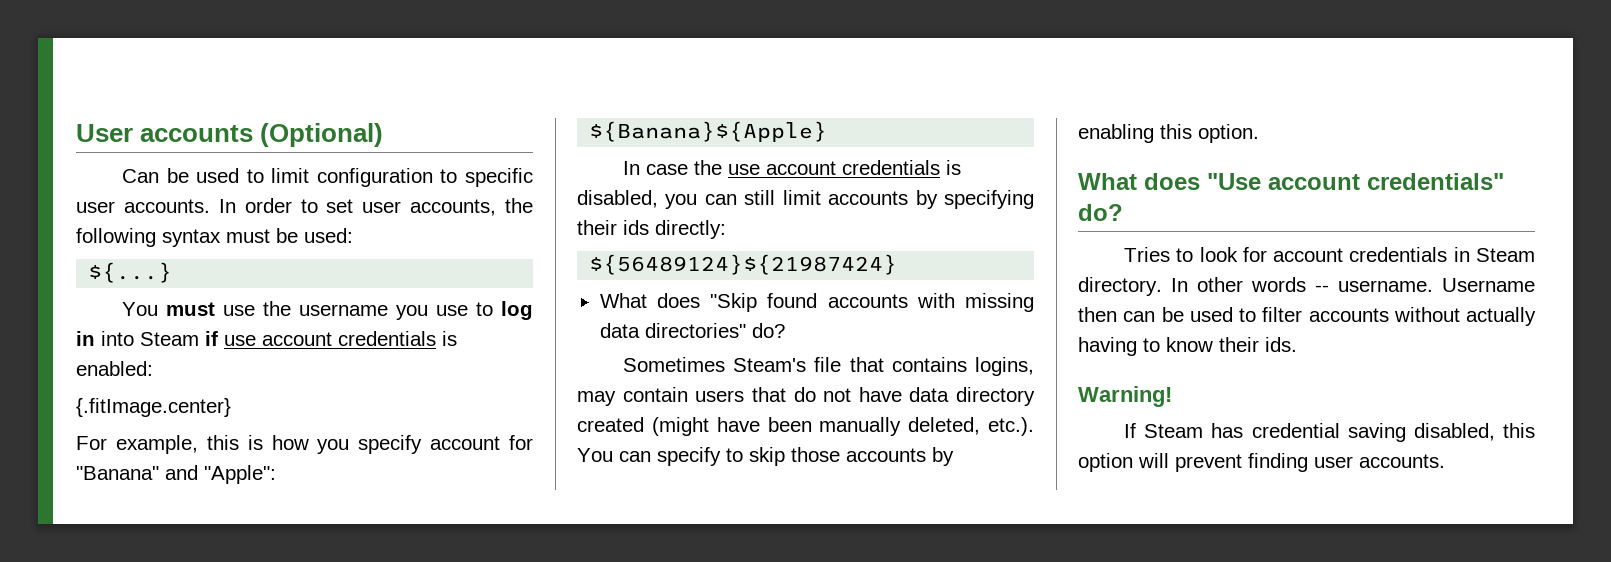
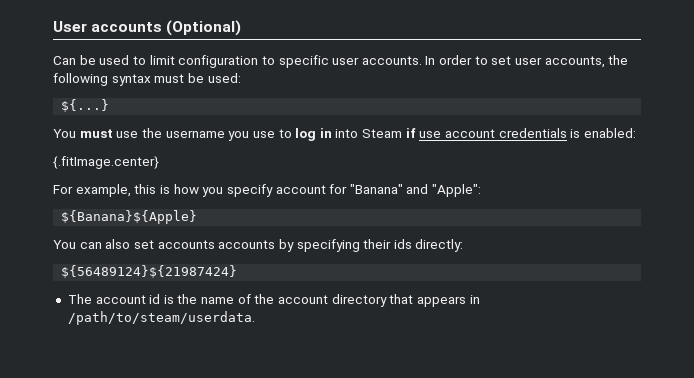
- In case the use account credentials is disabled, you can still limit accounts by specifying their ids directly:
+ You can also set accounts accounts by specifying their ids directly:
- What does "Skip found accounts with missing data directories" do?
- Sometimes Steam's file that contains logins, may contain users that do not have data directory created (might have been manually deleted, etc.). You can specify to skip those accounts by enabling this option.
- What does "Use account credentials" do?
- Tries to look for account credentials in Steam directory. In other words -- username. Username then can be used to filter accounts without actually having to know their ids.
- Warning!
- If Steam has credential saving disabled, this option will prevent finding user accounts.
+ The account id is the name of the account directory that appears in /path/to/steam/userdata.

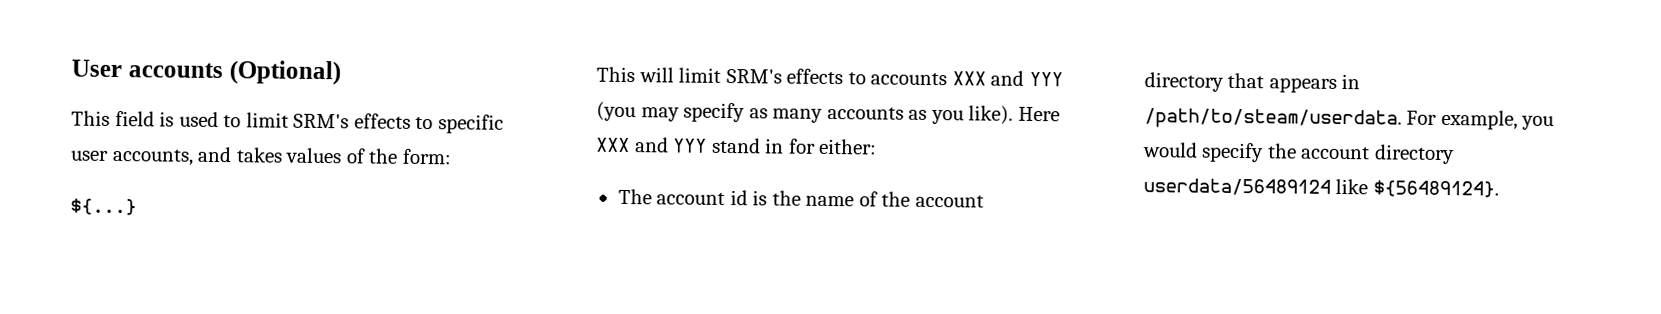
- Can be used to limit configuration to specific user accounts. In order to set user accounts, the following syntax must be used:
+ This field is used to limit SRM's effects to specific user accounts, and takes values of the form:
  ${...}
- You must use the username you use to log in into Steam if use account credentials is enabled:
- {.fitImage.center}
- For example, this is how you specify account for "Banana" and "Apple":
- ${Banana}${Apple}
- You can also set accounts accounts by specifying their ids directly:
- ${56489124}${21987424}
+ This will limit SRM's effects to accounts XXX and YYY (you may specify as many accounts as you like). Here XXX and YYY stand in for either:
+ For example, you would specify the account directory userdata/56489124 like ${56489124}.

